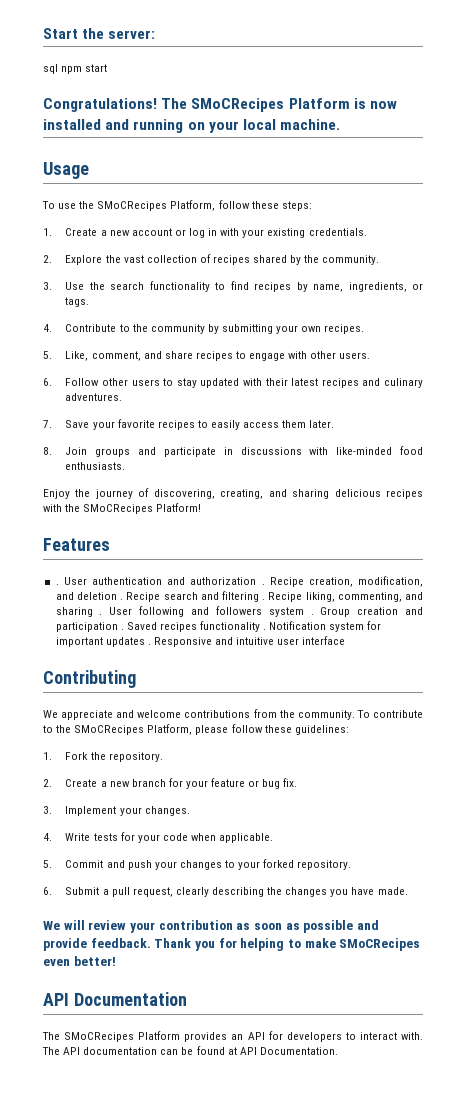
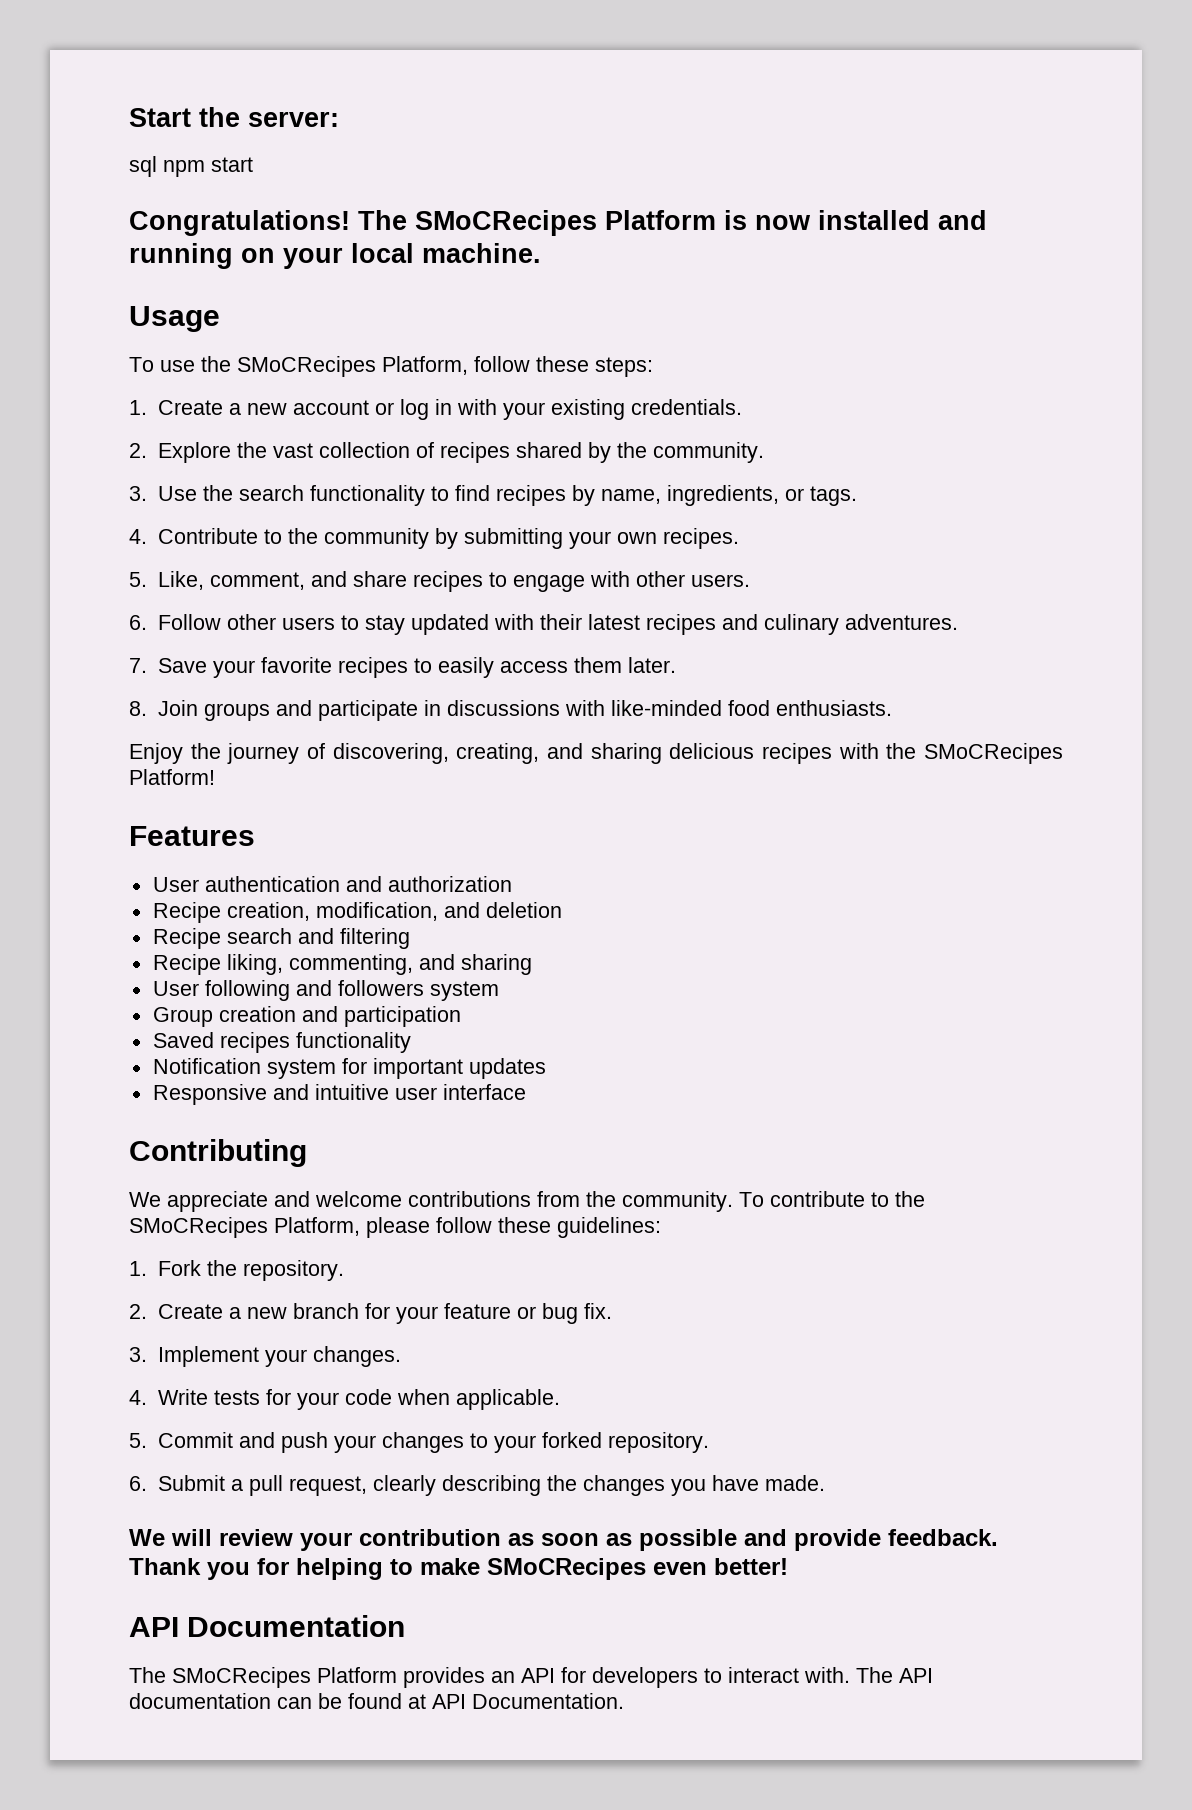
  Features
- . User authentication and authorization . Recipe creation, modification, and deletion . Recipe search and filtering . Recipe liking, commenting, and sharing . User following and followers system . Group creation and participation . Saved recipes functionality . Notification system for important updates . Responsive and intuitive user interface
+ User authentication and authorization
+ Recipe creation, modification, and deletion
+ Recipe search and filtering
+ Recipe liking, commenting, and sharing
+ User following and followers system
+ Group creation and participation
+ Saved recipes functionality
+ Notification system for important updates
+ Responsive and intuitive user interface

